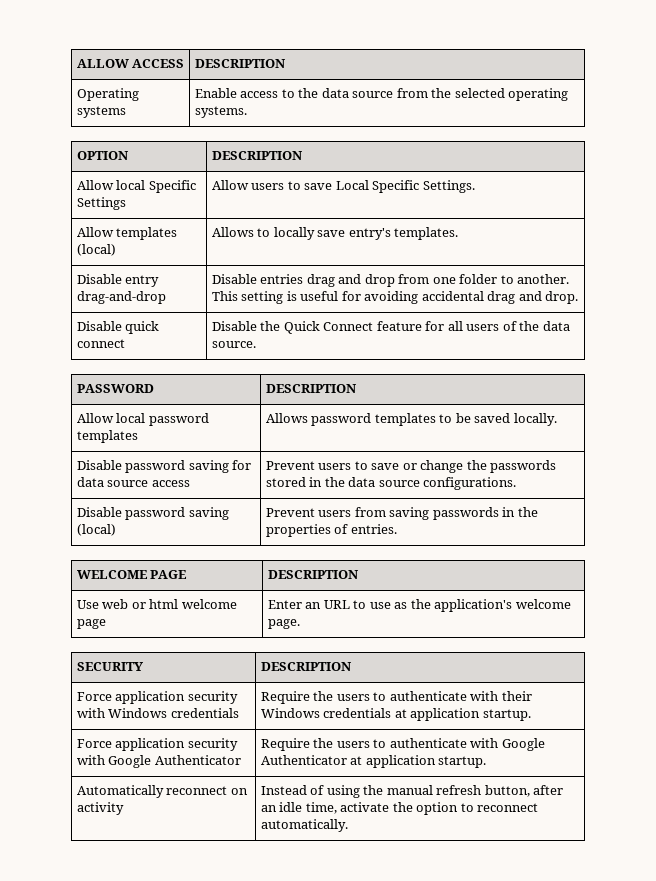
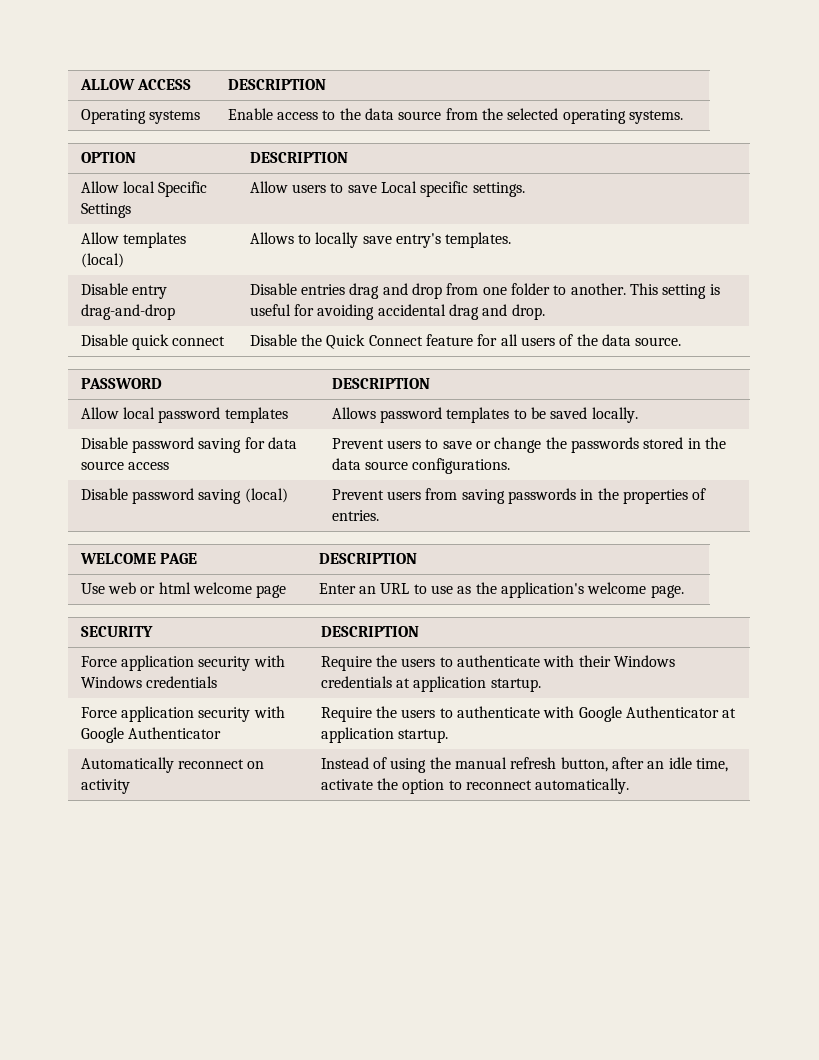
- Allow local Specific Settings | Allow users to save Local Specific Settings.
+ Allow local Specific Settings | Allow users to save Local specific settings.

